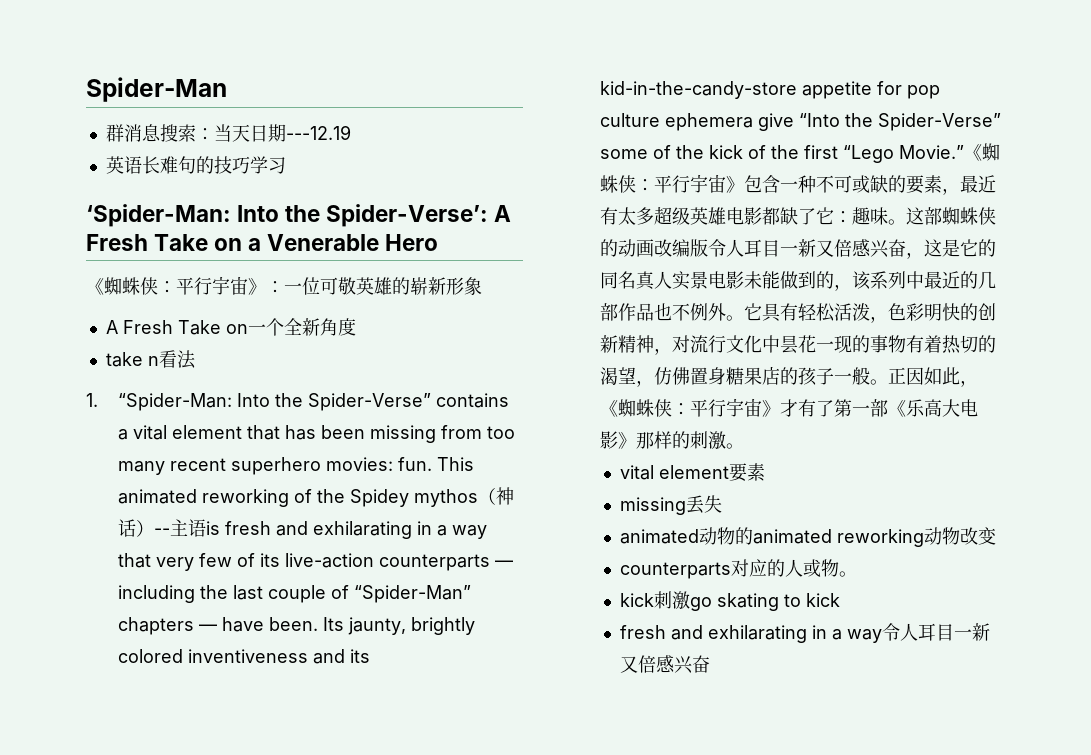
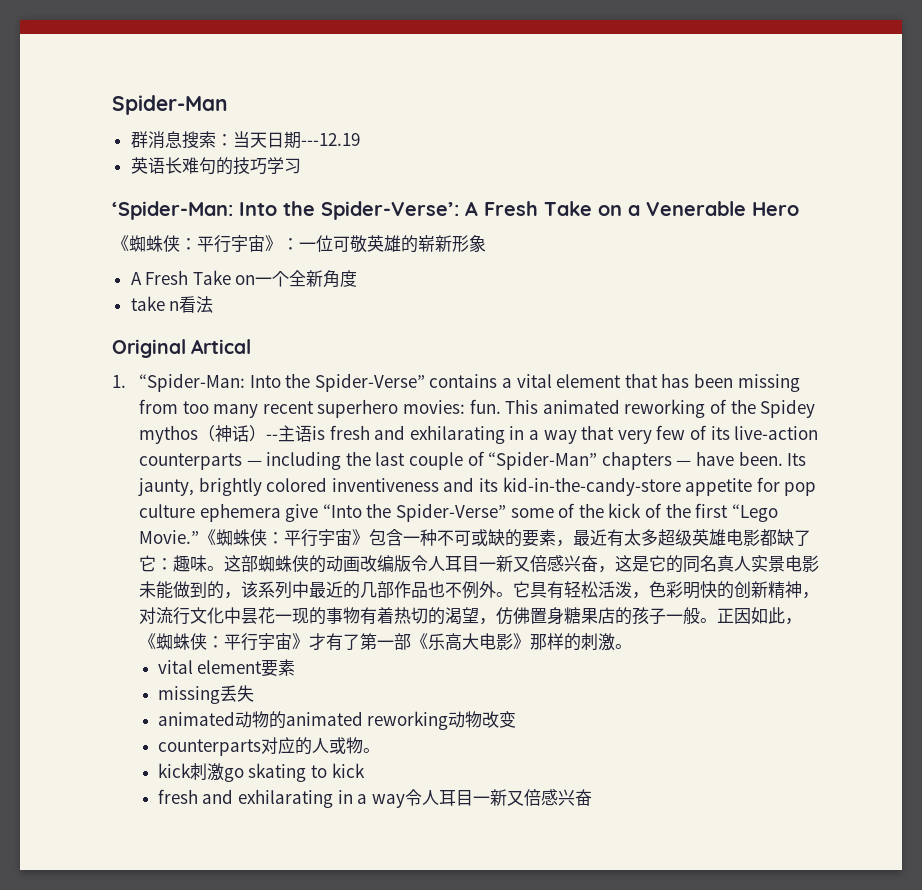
+ Original Artical

